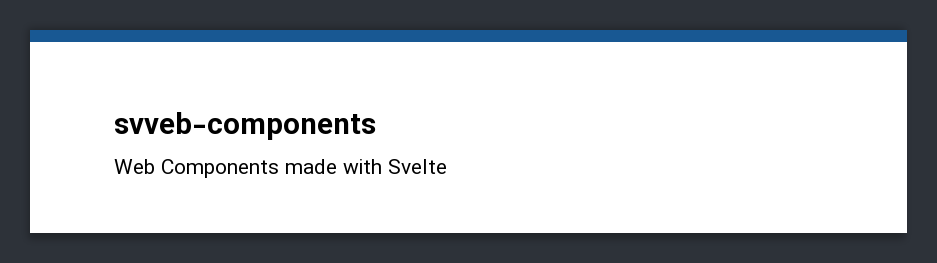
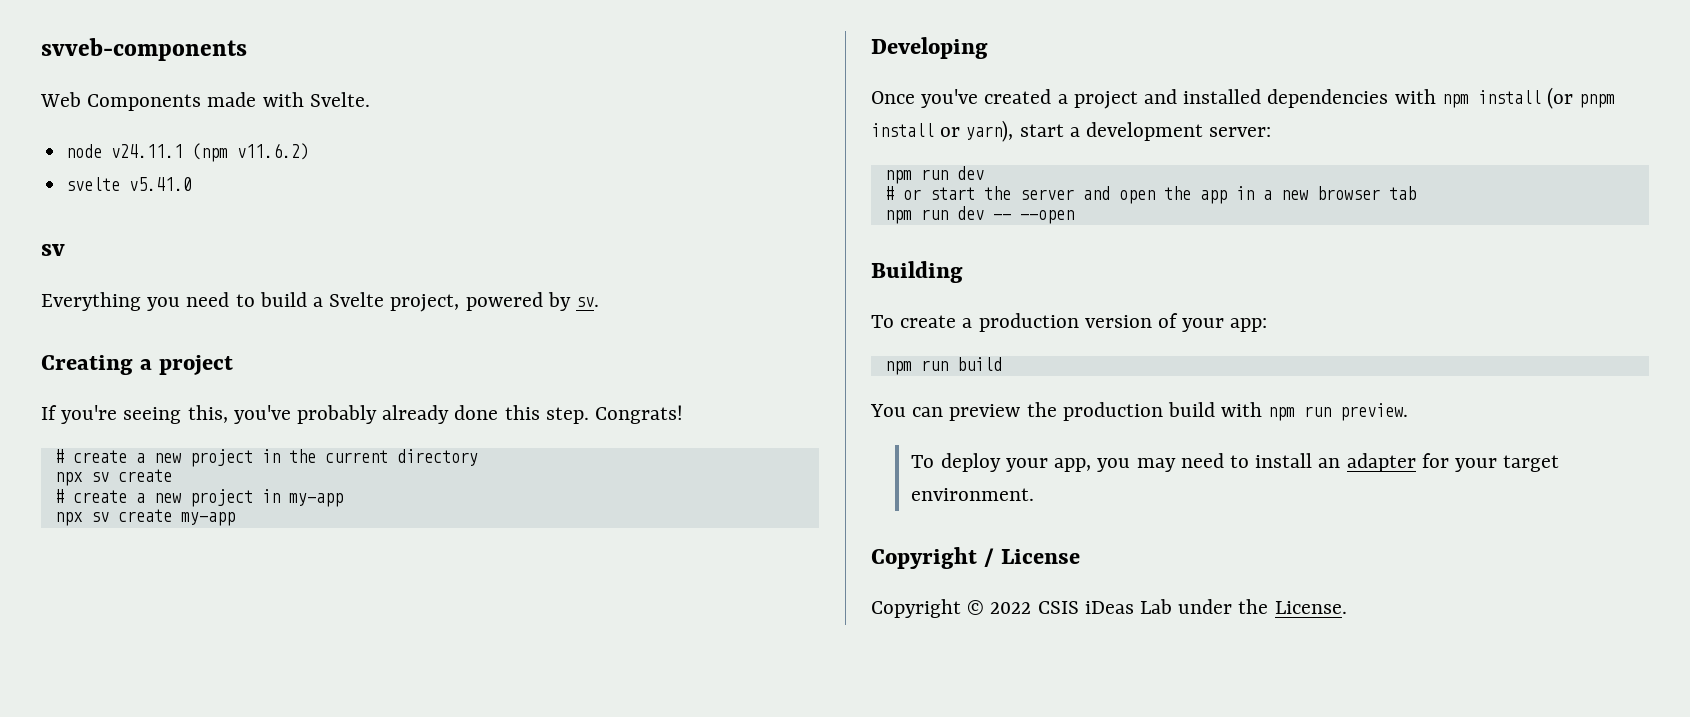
- Web Components made with Svelte
+ Web Components made with Svelte.
+ node v24.11.1 (npm v11.6.2)
+ svelte v5.41.0
+ sv
+ Everything you need to build a Svelte project, powered by sv.
+ Creating a project
+ If you're seeing this, you've probably already done this step. Congrats!
+ # create a new project in the current directory
+ npx sv create
+ # create a new project in my-app
+ npx sv create my-app
+ Developing
+ Once you've created a project and installed dependencies with npm install (or pnpm install or yarn), start a development server:
+ npm run dev
+ # or start the server and open the app in a new browser tab
+ npm run dev -- --open
+ Building
+ To create a production version of your app:
+ npm run build
+ You can preview the production build with npm run preview.
+ To deploy your app, you may need to install an adapter for your target environment.
+ Copyright / License
+ Copyright © 2022 CSIS iDeas Lab under the License.

